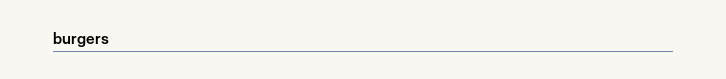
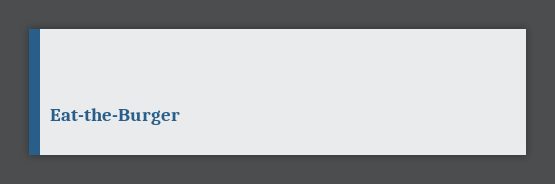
- burgers
+ Eat-the-Burger

